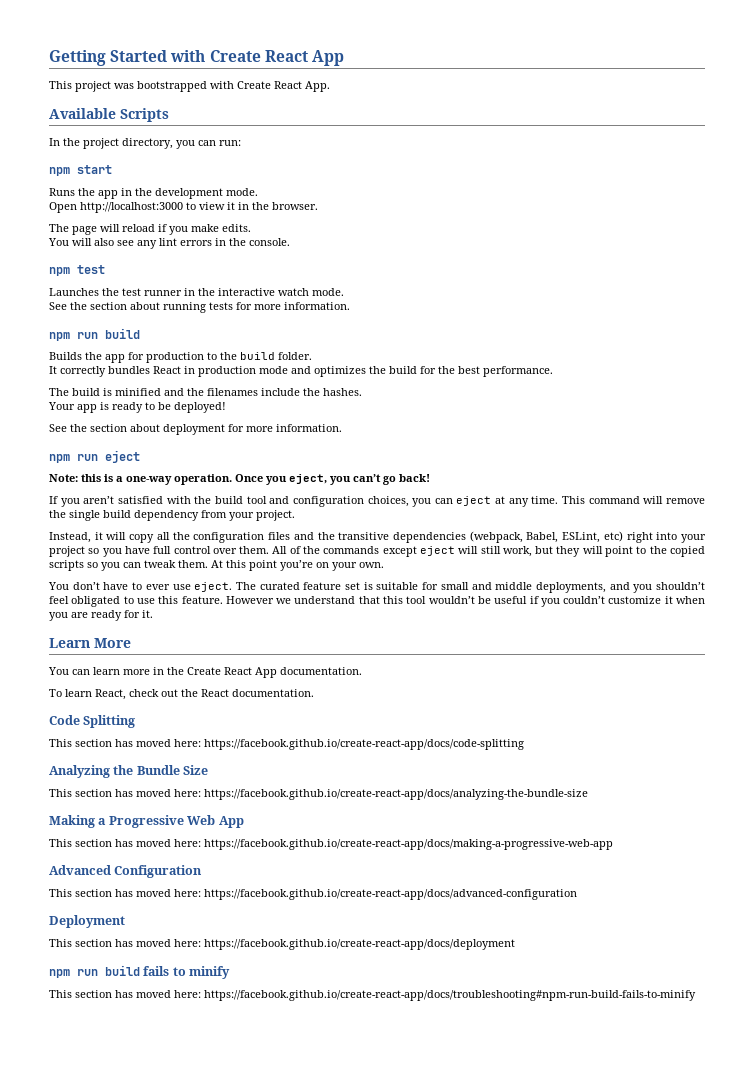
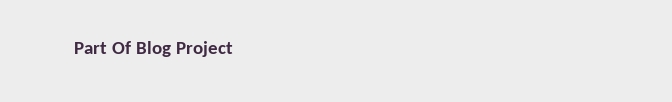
- Getting Started with Create React App
- This project was bootstrapped with Create React App.
- Available Scripts
- In the project directory, you can run:
- npm start
- Runs the app in the development mode.
- Open http://localhost:3000 to view it in the browser.
- The page will reload if you make edits.
- You will also see any lint errors in the console.
- npm test
- Launches the test runner in the interactive watch mode.
- See the section about running tests for more information.
- npm run build
- Builds the app for production to the build folder.
- It correctly bundles React in production mode and optimizes the build for the best performance.
- The build is minified and the filenames include the hashes.
- Your app is ready to be deployed!
- See the section about deployment for more information.
- npm run eject
- Note: this is a one-way operation. Once you eject, you can’t go back!
- If you aren’t satisfied with the build tool and configuration choices, you can eject at any time. This command will remove the single build dependency from your project.
- Instead, it will copy all the configuration files and the transitive dependencies (webpack, Babel, ESLint, etc) right into your project so you have full control over them. All of the commands except eject will still work, but they will point to the copied scripts so you can tweak them. At this point you’re on your own.
- You don’t have to ever use eject. The curated feature set is suitable for small and middle deployments, and you shouldn’t feel obligated to use this feature. However we understand that this tool wouldn’t be useful if you couldn’t customize it when you are ready for it.
- Learn More
- You can learn more in the Create React App documentation.
- To learn React, check out the React documentation.
- Code Splitting
- This section has moved here: https://facebook.github.io/create-react-app/docs/code-splitting
- Analyzing the Bundle Size
- This section has moved here: https://facebook.github.io/create-react-app/docs/analyzing-the-bundle-size
- Making a Progressive Web App
- This section has moved here: https://facebook.github.io/create-react-app/docs/making-a-progressive-web-app
- Advanced Configuration
- This section has moved here: https://facebook.github.io/create-react-app/docs/advanced-configuration
- Deployment
- This section has moved here: https://facebook.github.io/create-react-app/docs/deployment
- npm run build fails to minify
- This section has moved here: https://facebook.github.io/create-react-app/docs/troubleshooting#npm-run-build-fails-to-minify
+ Part Of Blog Project

